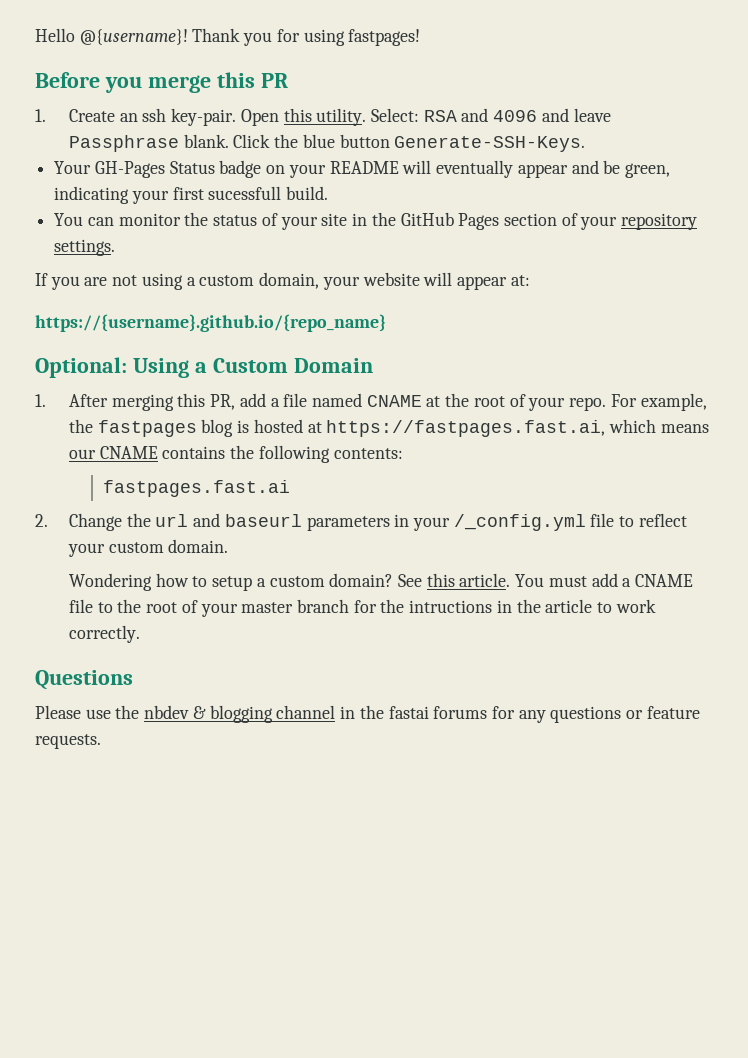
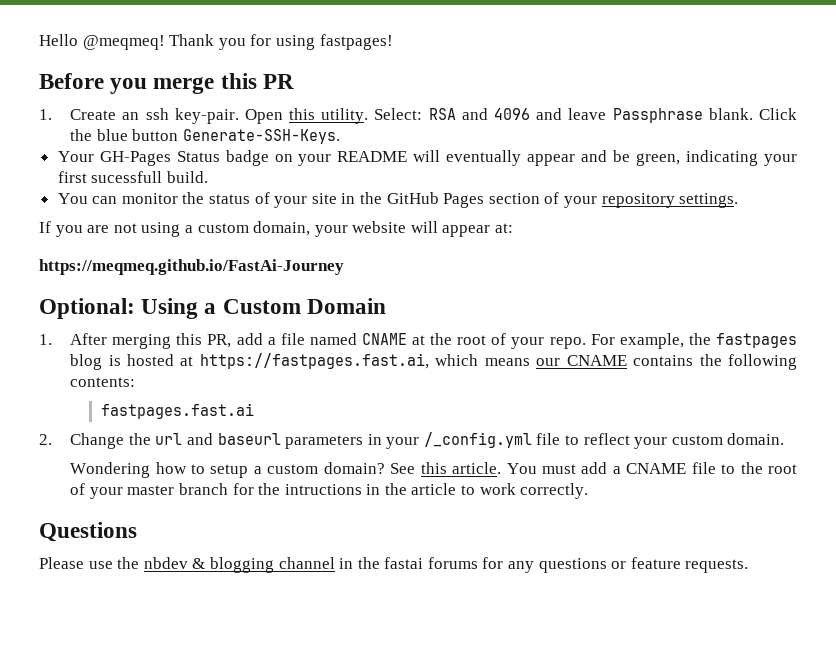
- Hello @{username}!
+ Hello @meqmeq!
- https://{username}.github.io/{repo_name}
+ https://meqmeq.github.io/FastAi-Journey

